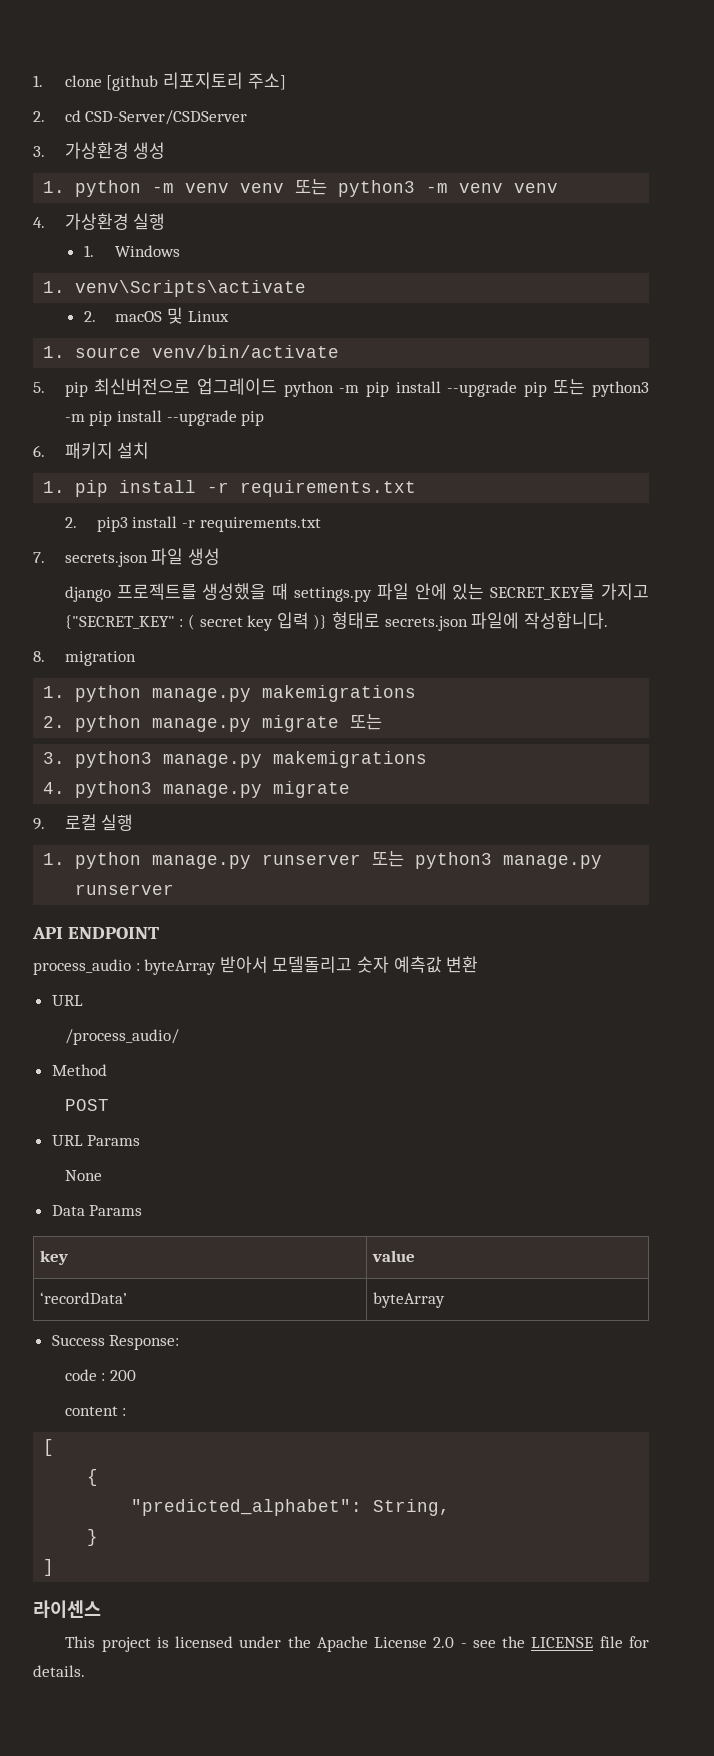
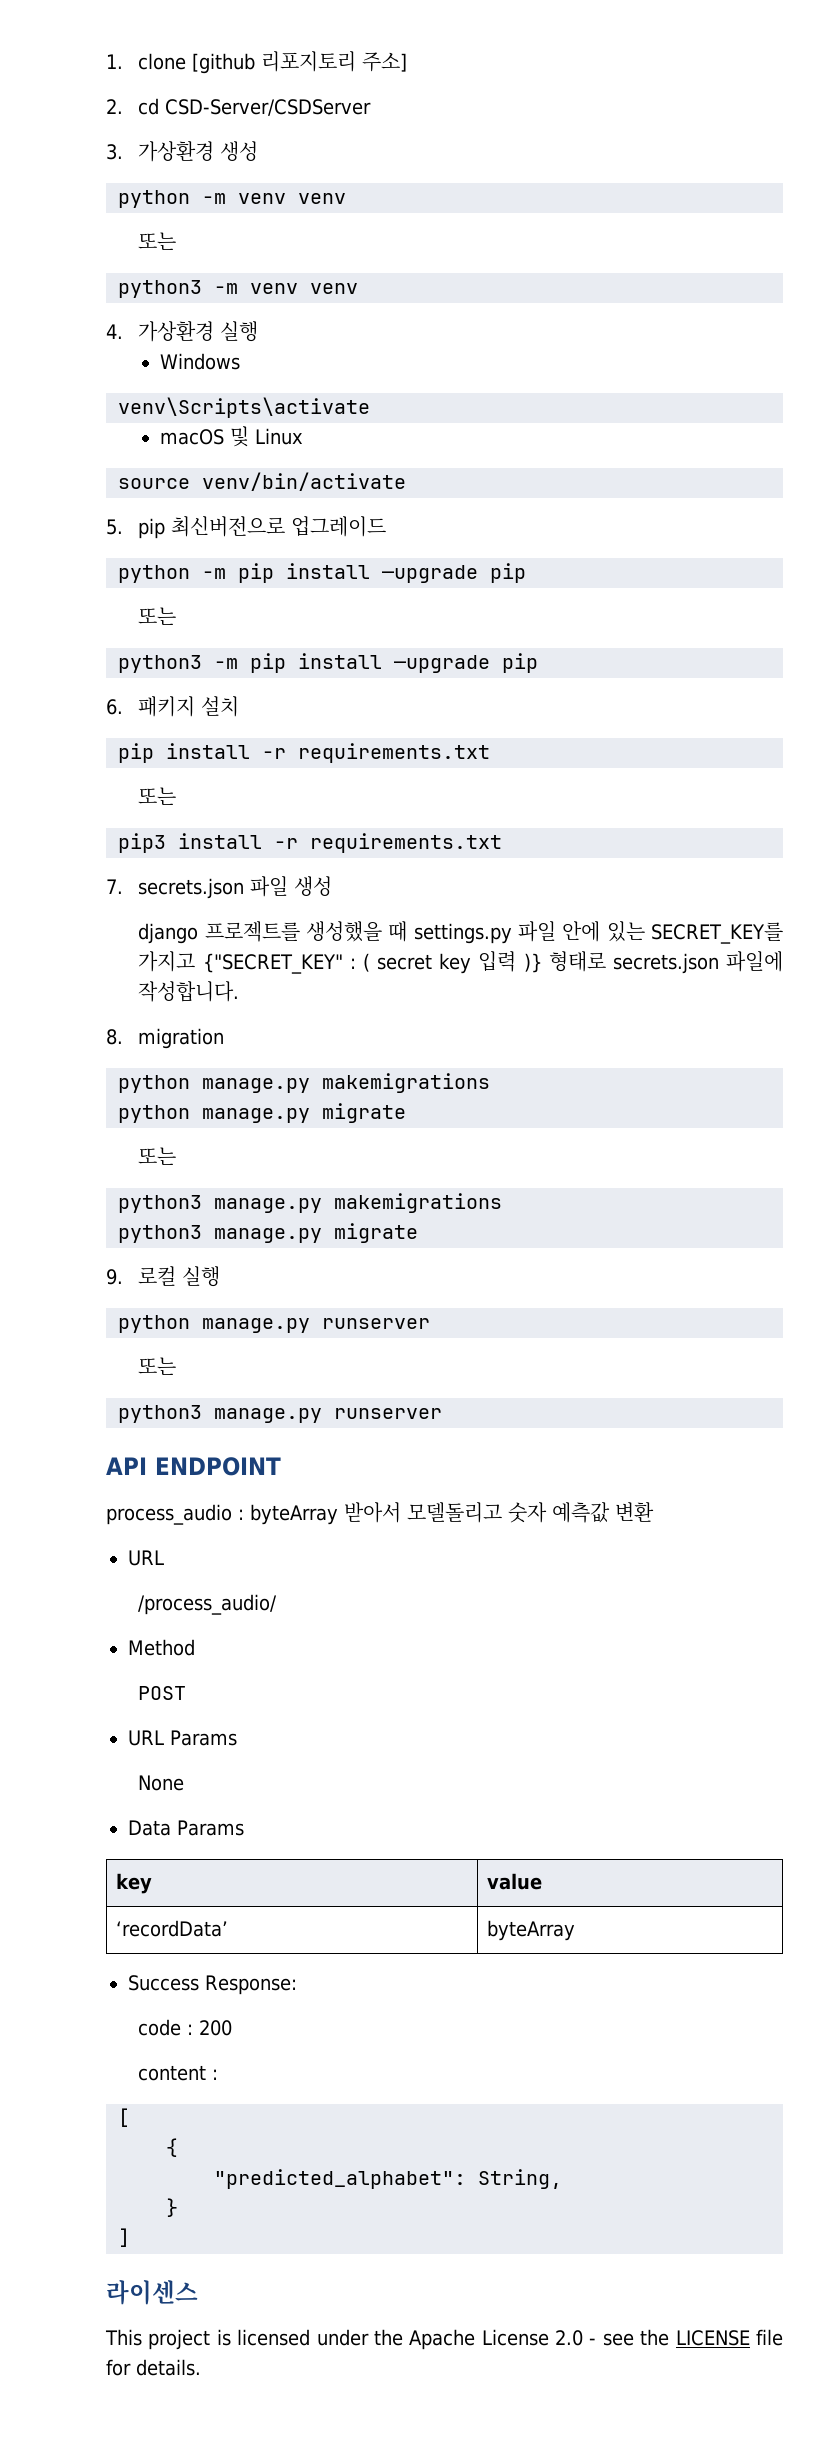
- 1. python -m venv venv 또는 python3 -m venv venv
+ python -m venv venv
+ 또는
+ python3 -m venv venv
- 1. Windows
+ Windows
- 1. venv\Scripts\activate
+ venv\Scripts\activate
- 2. macOS 및 Linux
+ macOS 및 Linux
- 1. source venv/bin/activate
+ source venv/bin/activate
- 5. pip 최신버전으로 업그레이드 python -m pip install --upgrade pip 또는 python3 -m pip install --upgrade pip
+ 5. pip 최신버전으로 업그레이드
+ python -m pip install —upgrade pip
+ 또는
+ python3 -m pip install —upgrade pip
- 1. pip install -r requirements.txt
- 2. pip3 install -r requirements.txt
+ pip install -r requirements.txt
+ 또는
+ pip3 install -r requirements.txt
- 1. python manage.py makemigrations
+ python manage.py makemigrations
- 2. python manage.py migrate 또는
- 3. python3 manage.py makemigrations
+ python manage.py migrate
+ 또는
+ python3 manage.py makemigrations
- 4. python3 manage.py migrate
+ python3 manage.py migrate
- 1. python manage.py runserver 또는 python3 manage.py runserver
+ python manage.py runserver
+ 또는
+ python3 manage.py runserver

